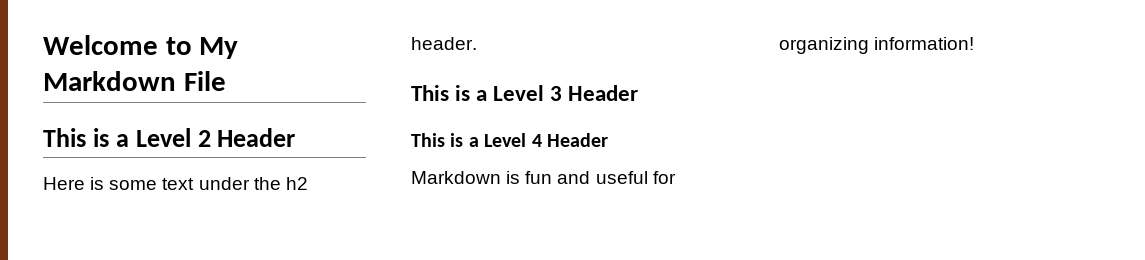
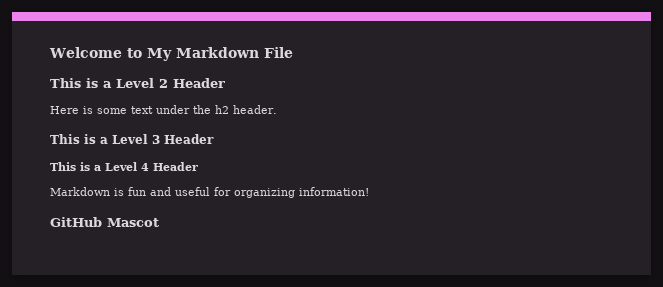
+ GitHub Mascot

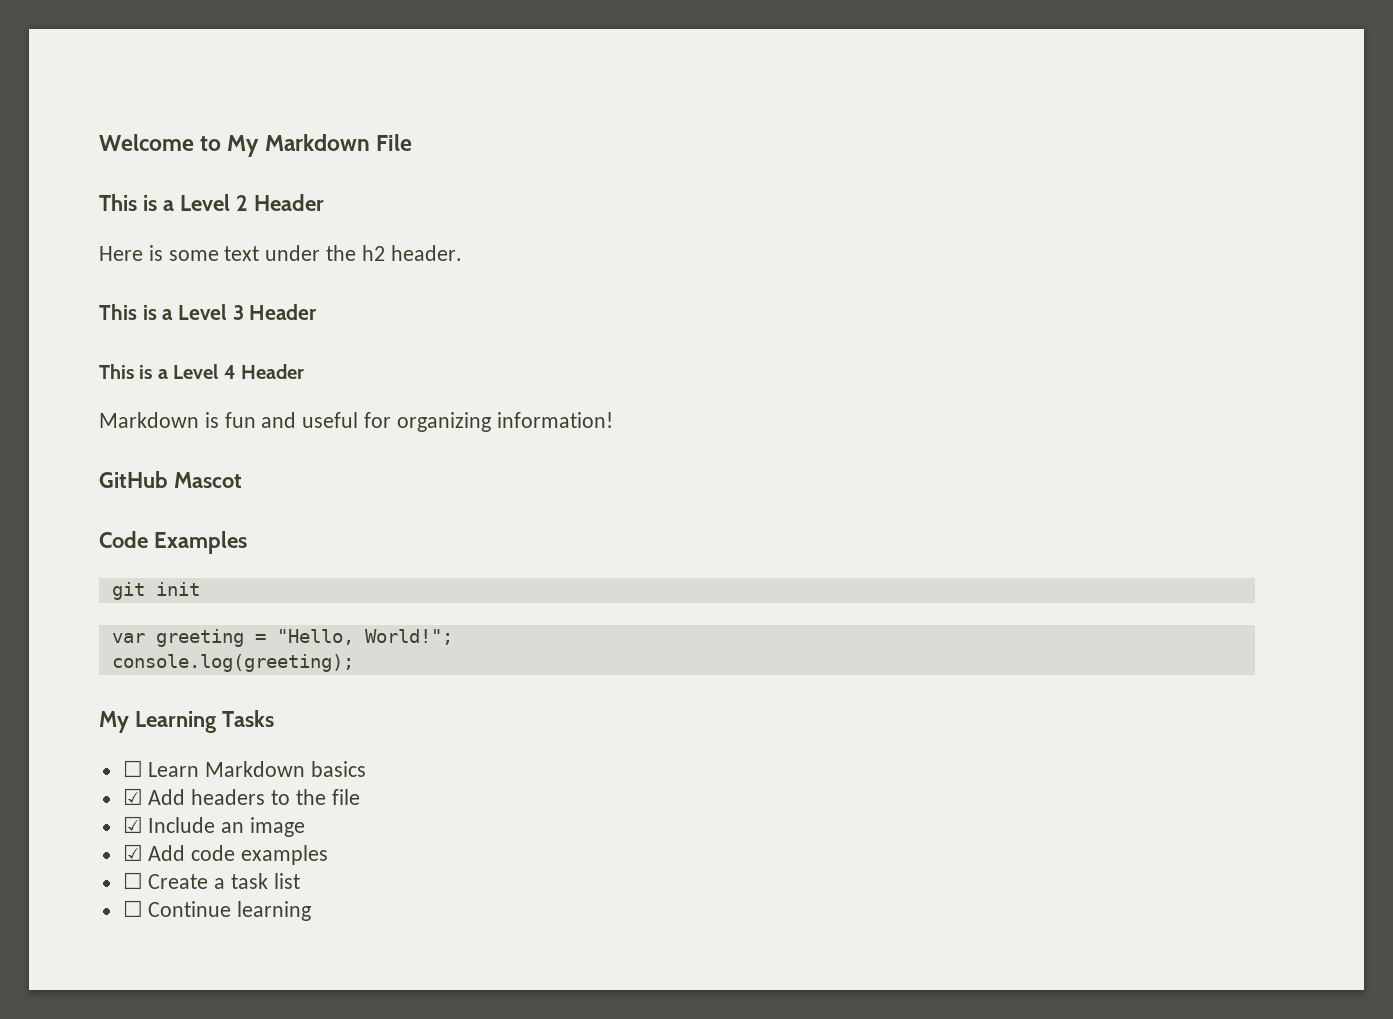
+ Code Examples
+ git init
+ var greeting = "Hello, World!";
+ console.log(greeting);
+ My Learning Tasks
+ ☐ Learn Markdown basics
+ ☑ Add headers to the file
+ ☑ Include an image
+ ☑ Add code examples
+ ☐ Create a task list
+ ☐ Continue learning

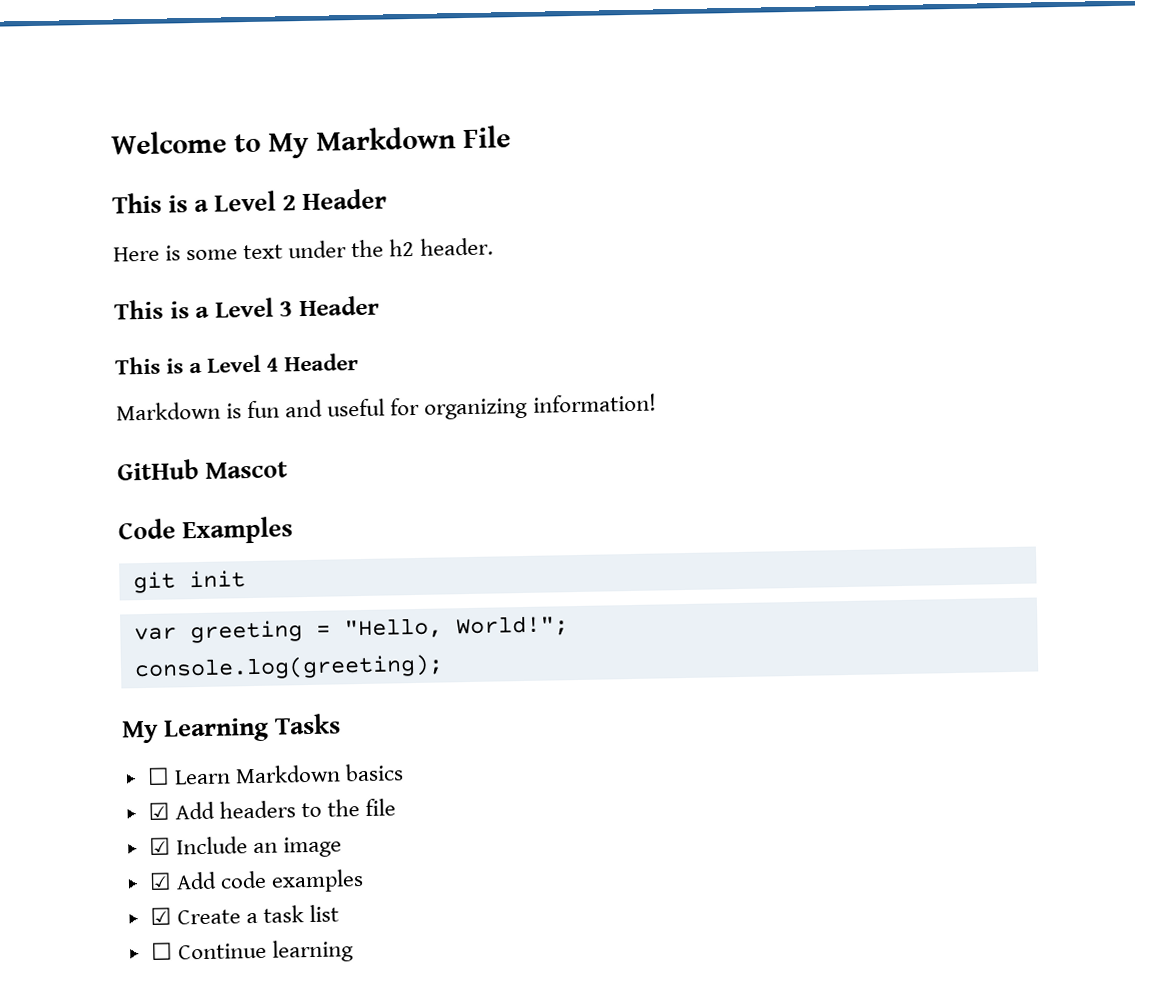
- ☐ Create a task list
+ ☑ Create a task list

